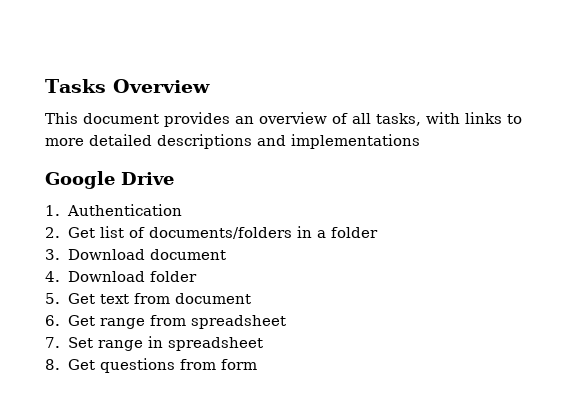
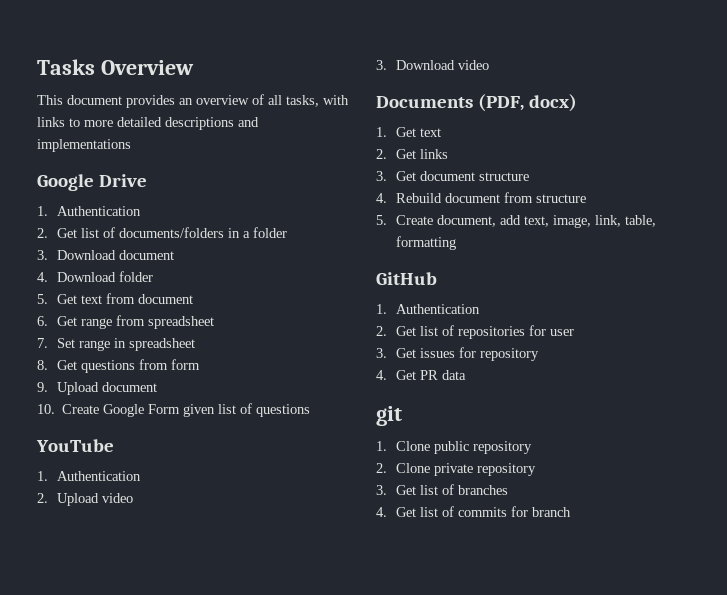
+ 9. Upload document
+ 10. Create Google Form given list of questions
+ YouTube
+ 1. Authentication
+ 2. Upload video
+ 3. Download video
+ Documents (PDF, docx)
+ 1. Get text
+ 2. Get links
+ 3. Get document structure
+ 4. Rebuild document from structure
+ 5. Create document, add text, image, link, table, formatting
+ GitHub
+ 1. Authentication
+ 2. Get list of repositories for user
+ 3. Get issues for repository
+ 4. Get PR data
+ git
+ 1. Clone public repository
+ 2. Clone private repository
+ 3. Get list of branches
+ 4. Get list of commits for branch

